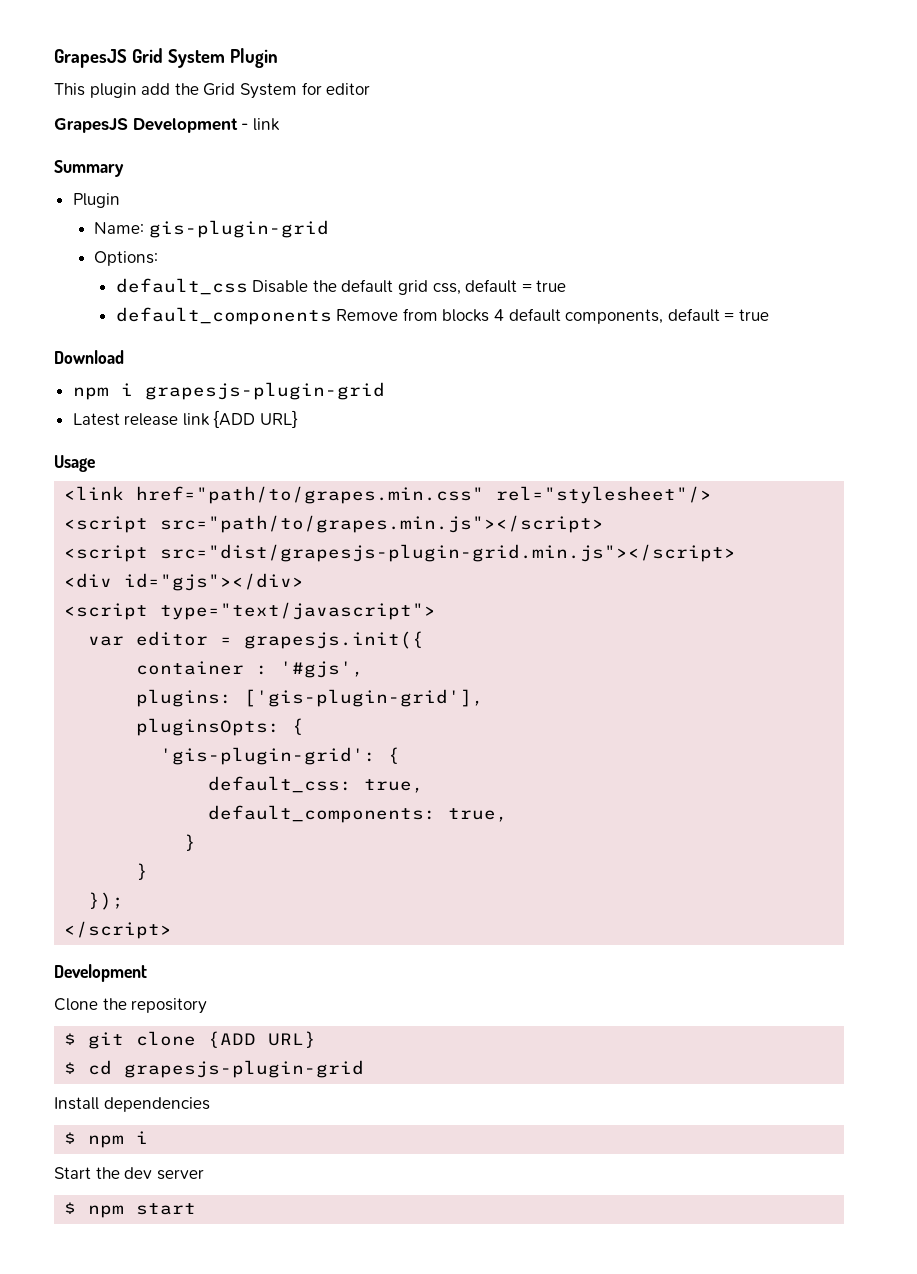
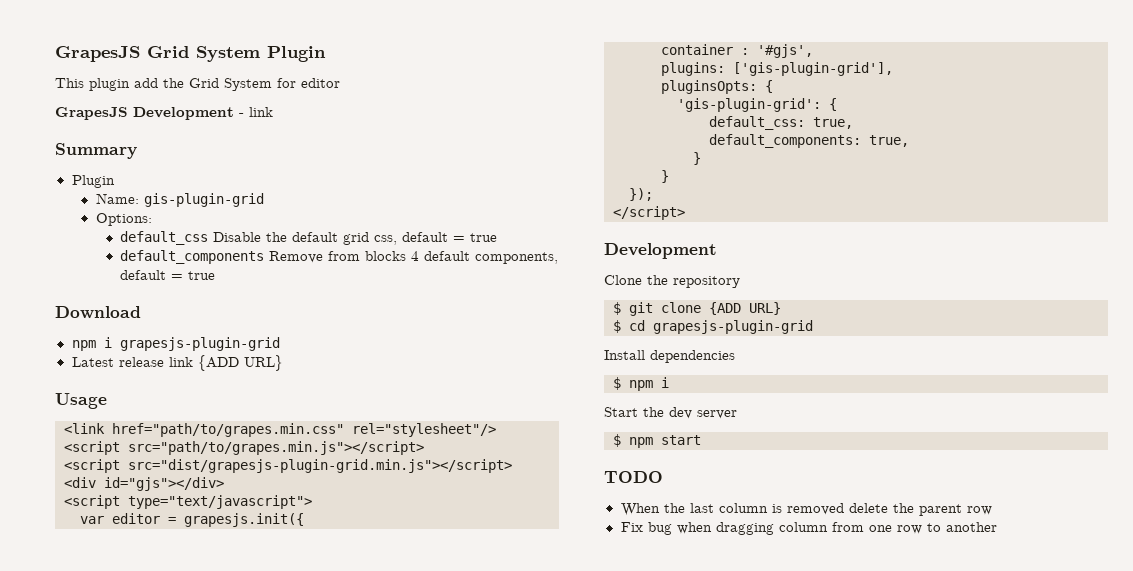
+ TODO
+ When the last column is removed delete the parent row
+ Fix bug when dragging column from one row to another

